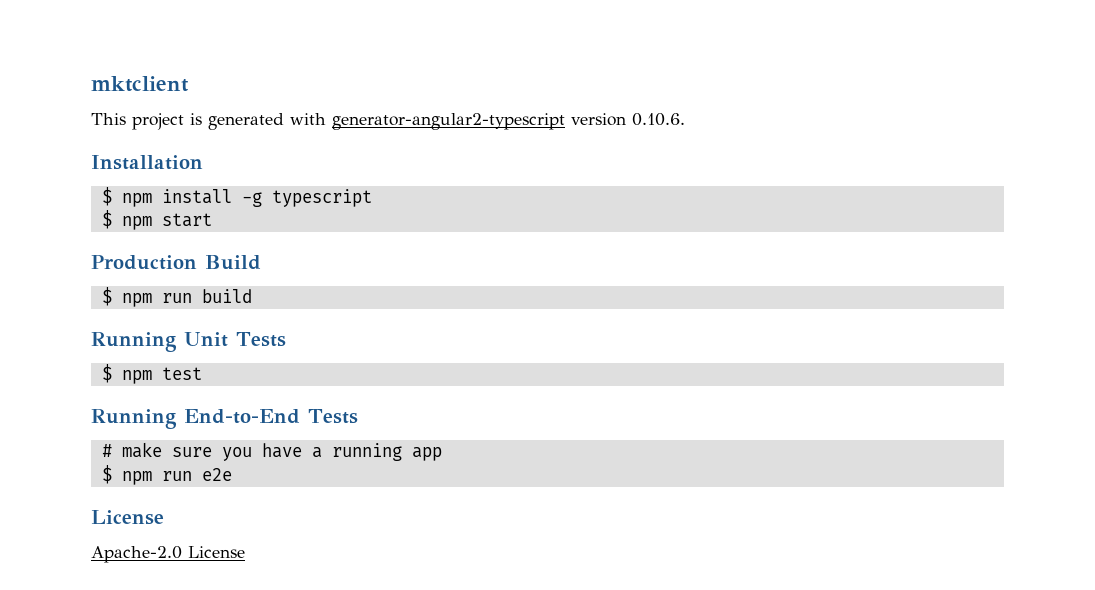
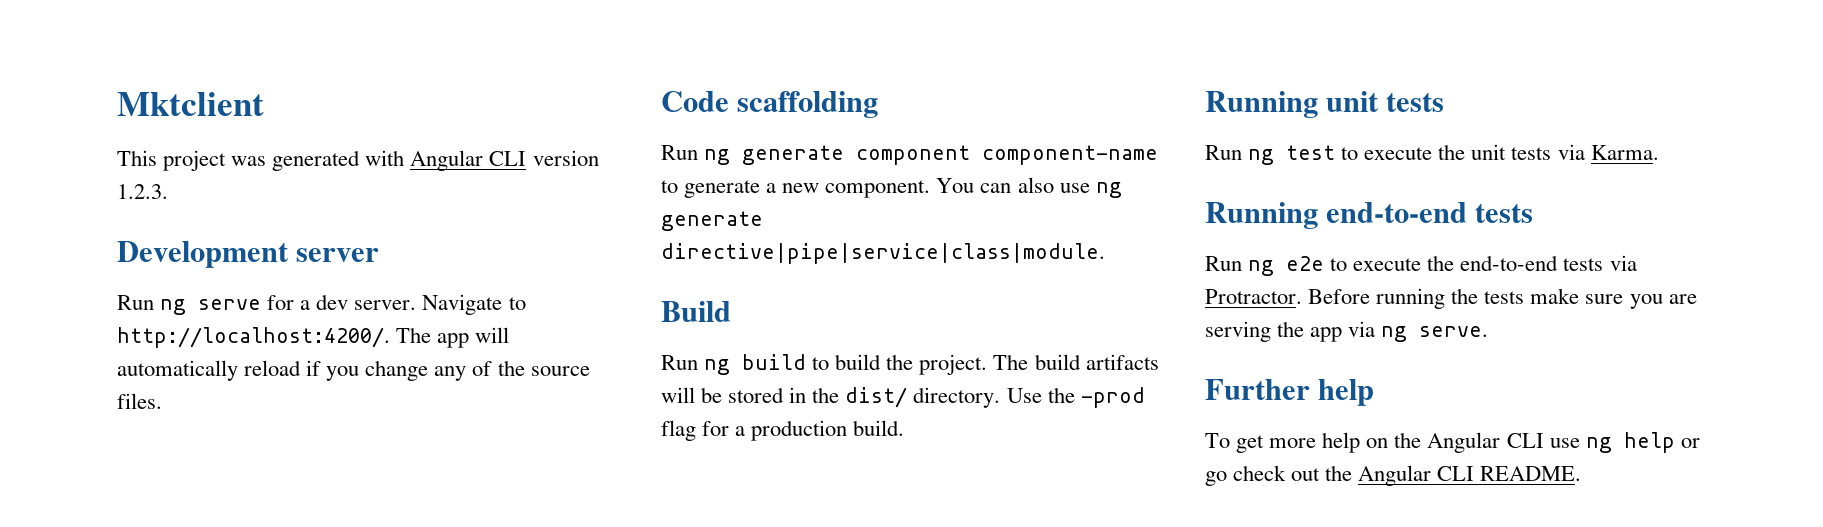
- mktclient
+ Mktclient
- This project is generated with generator-angular2-typescript version 0.10.6.
- Installation
- $ npm install -g typescript
- $ npm start
- Production Build
- $ npm run build
- Running Unit Tests
- $ npm test
- Running End-to-End Tests
- # make sure you have a running app
- $ npm run e2e
- License
- Apache-2.0 License
+ This project was generated with Angular CLI version 1.2.3.
+ Development server
+ Run ng serve for a dev server. Navigate to http://localhost:4200/. The app will automatically reload if you change any of the source files.
+ Code scaffolding
+ Run ng generate component component-name to generate a new component. You can also use ng generate directive|pipe|service|class|module.
+ Build
+ Run ng build to build the project. The build artifacts will be stored in the dist/ directory. Use the -prod flag for a production build.
+ Running unit tests
+ Run ng test to execute the unit tests via Karma.
+ Running end-to-end tests
+ Run ng e2e to execute the end-to-end tests via Protractor. Before running the tests make sure you are serving the app via ng serve.
+ Further help
+ To get more help on the Angular CLI use ng help or go check out the Angular CLI README.

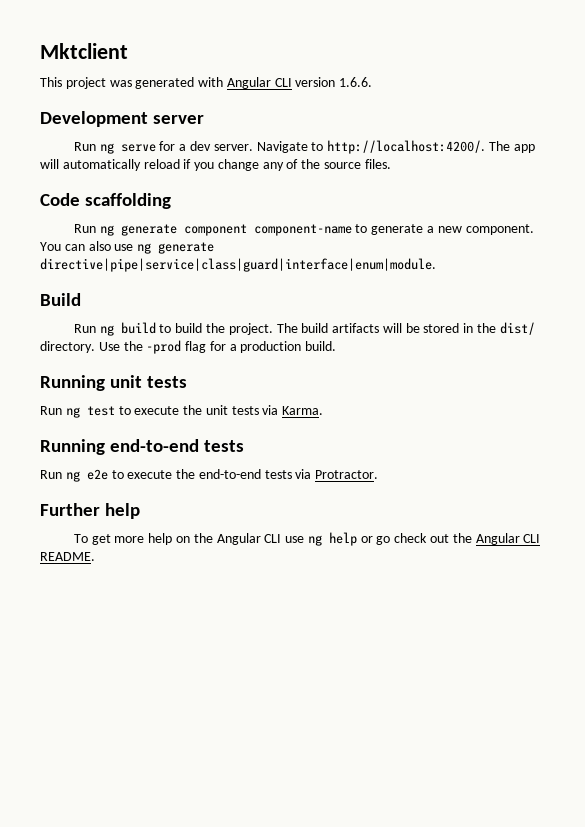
- This project was generated with Angular CLI version 1.2.3.
+ This project was generated with Angular CLI version 1.6.6.
- You can also use ng generate directive|pipe|service|class|module.
+ You can also use ng generate directive|pipe|service|class|guard|interface|enum|module.
- Before running the tests make sure you are serving the app via ng serve.

